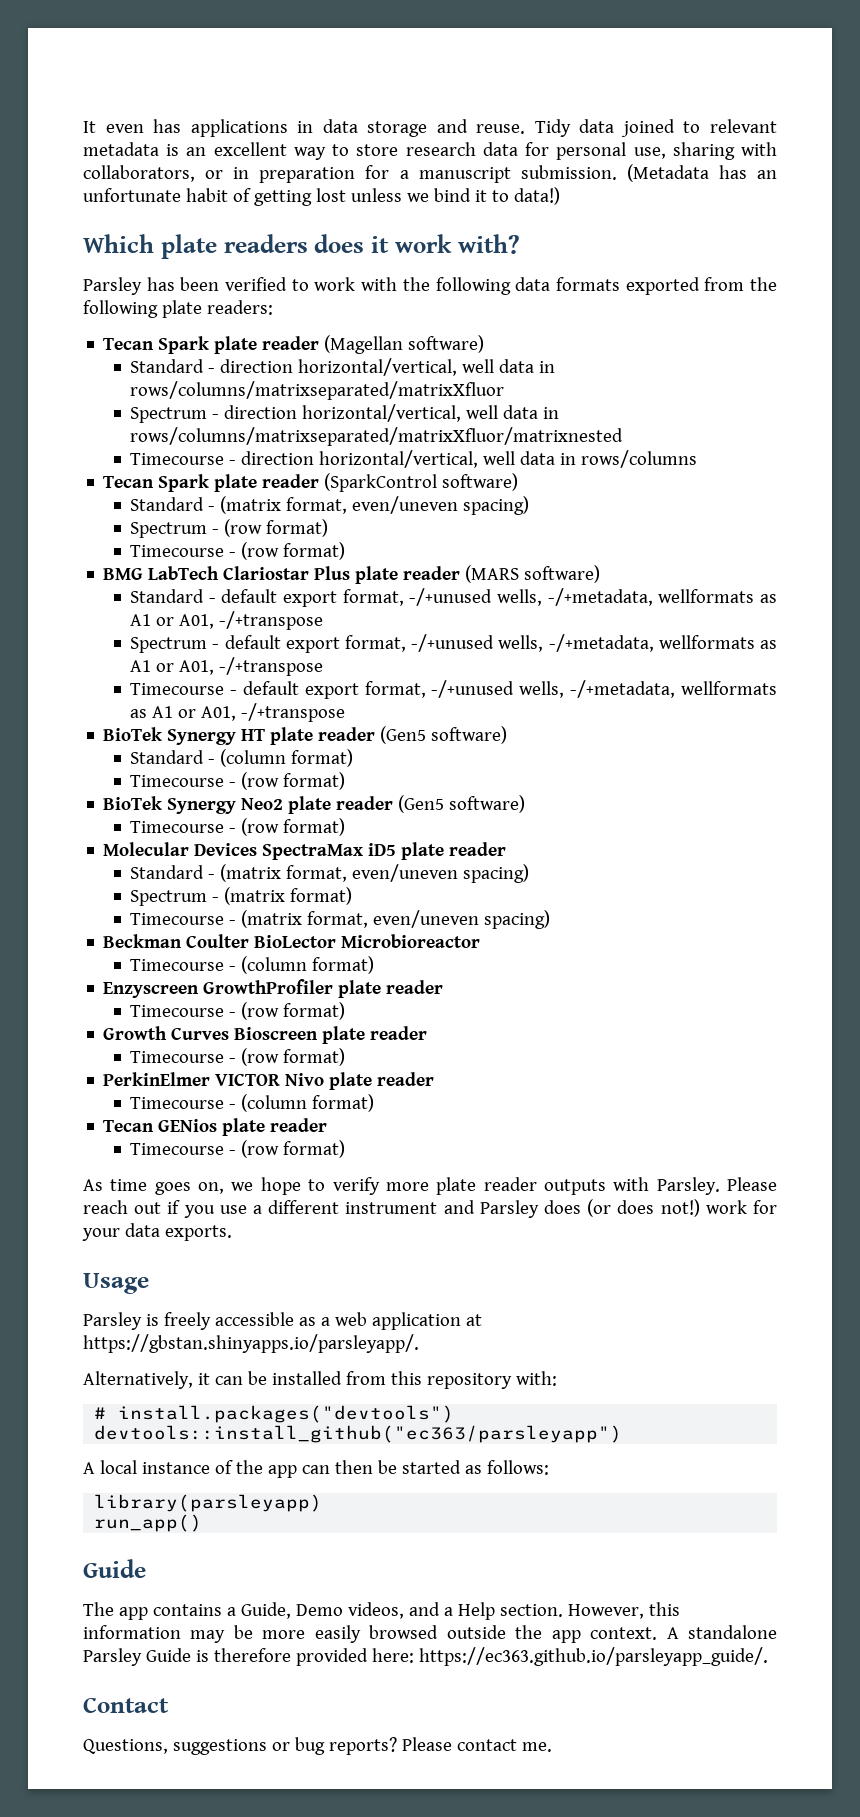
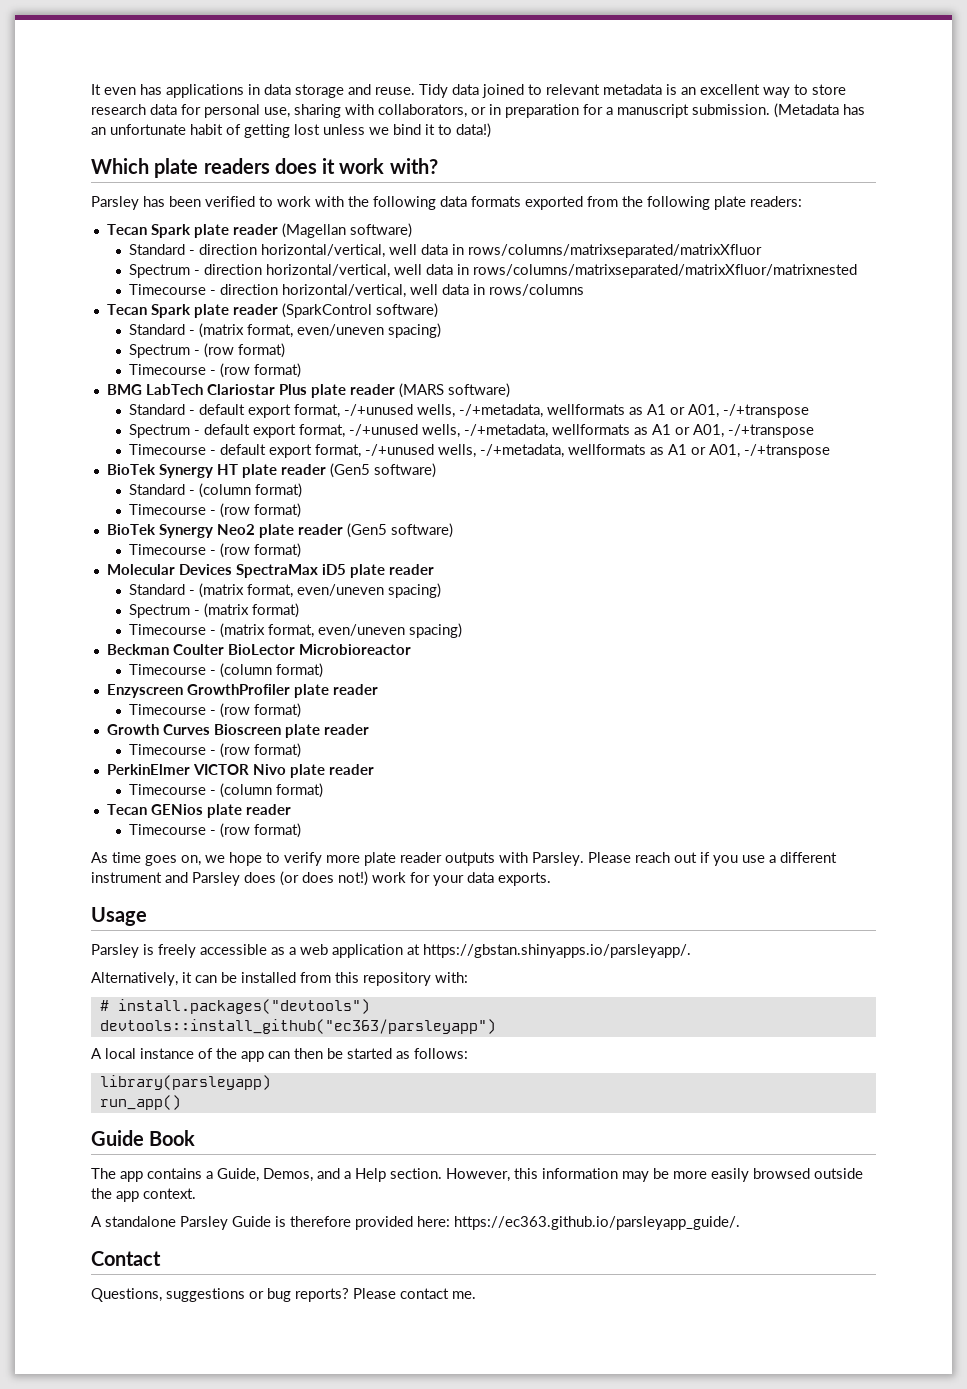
  run_app()
- Guide
+ Guide Book
- The app contains a Guide, Demo videos, and a Help section.
+ The app contains a Guide, Demos, and a Help section.
- However, this information may be more easily browsed outside the app context. A standalone Parsley Guide is therefore provided here: https://ec363.github.io/parsleyapp_guide/.
+ However, this information may be more easily browsed outside the app context.
+ A standalone Parsley Guide is therefore provided here: https://ec363.github.io/parsleyapp_guide/.

